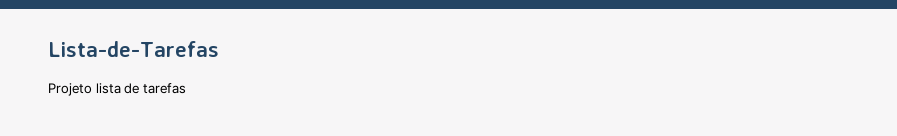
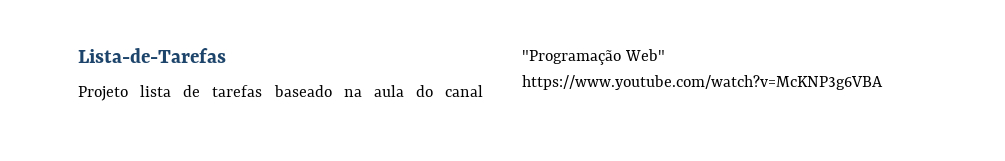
- Projeto lista de tarefas
+ Projeto lista de tarefas baseado na aula do canal "Programação Web" https://www.youtube.com/watch?v=McKNP3g6VBA

